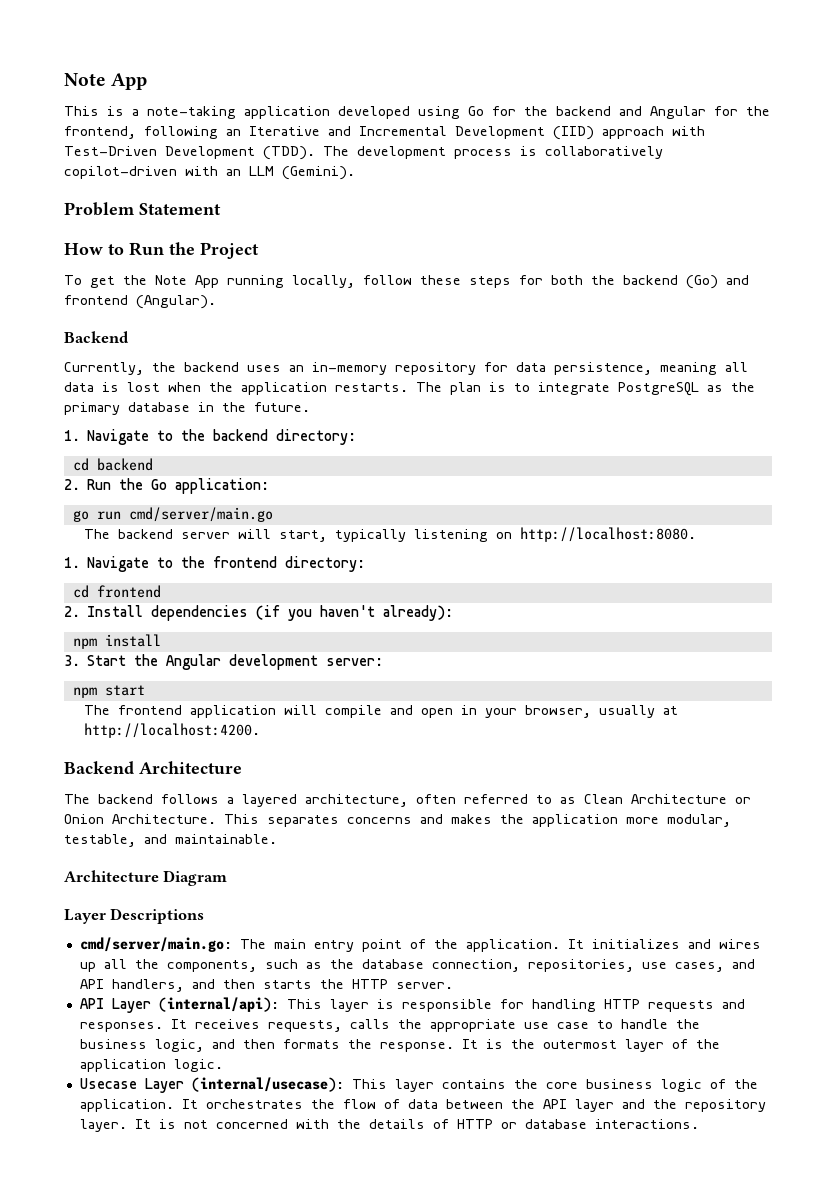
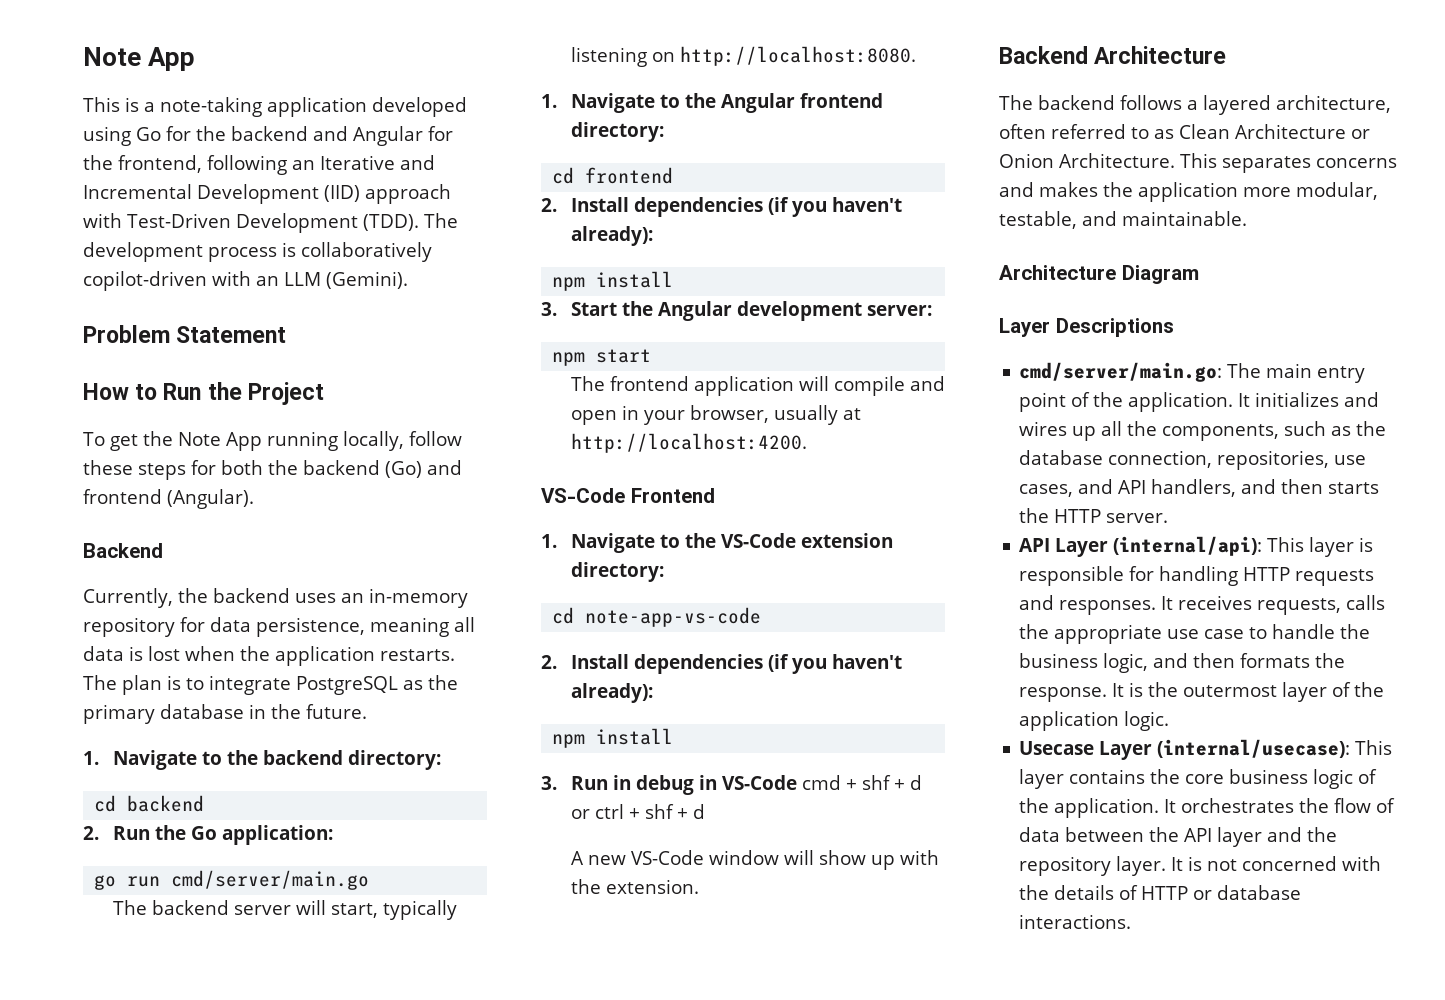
- 1. Navigate to the frontend directory:
+ 1. Navigate to the Angular frontend directory:
+ VS-Code Frontend
+ 1. Navigate to the VS-Code extension directory:
+ cd note-app-vs-code
+ 2. Install dependencies (if you haven't already):
+ npm install
+ 3. Run in debug in VS-Code cmd + shf + d or ctrl + shf + d
+ A new VS-Code window will show up with the extension.

